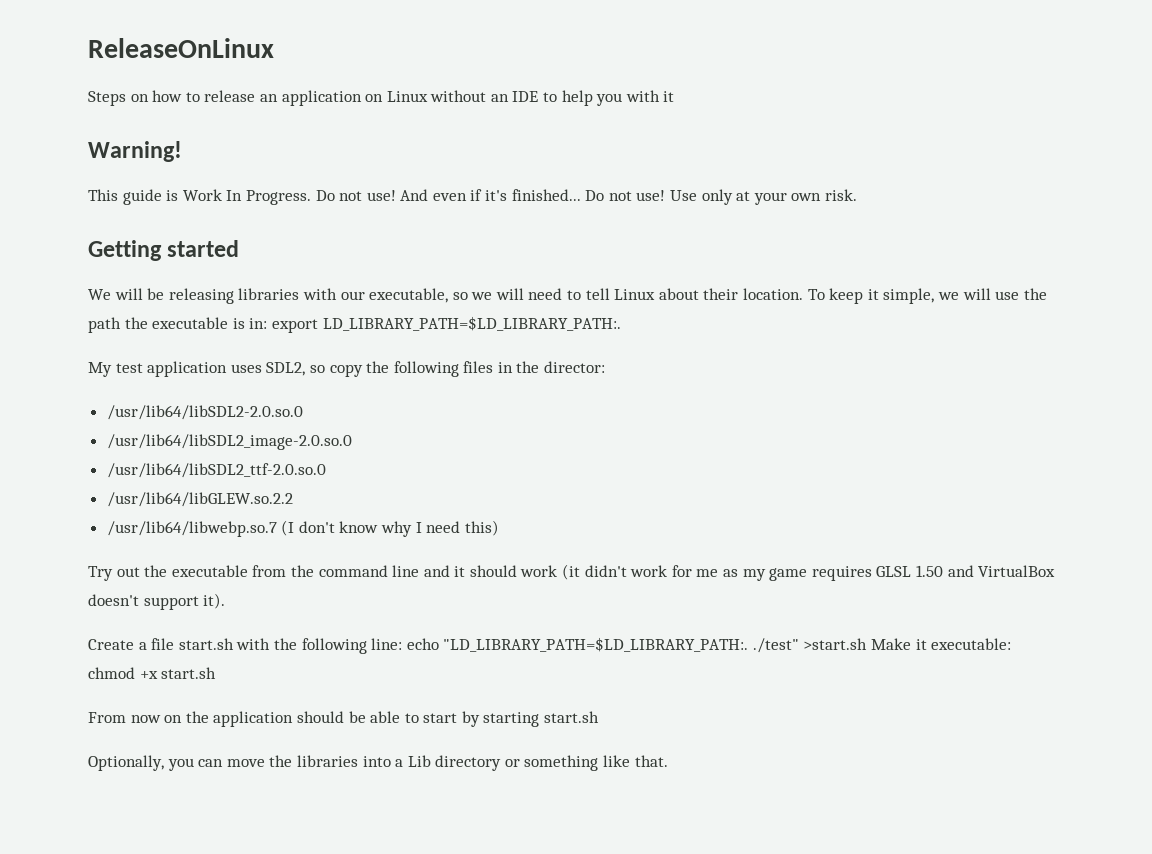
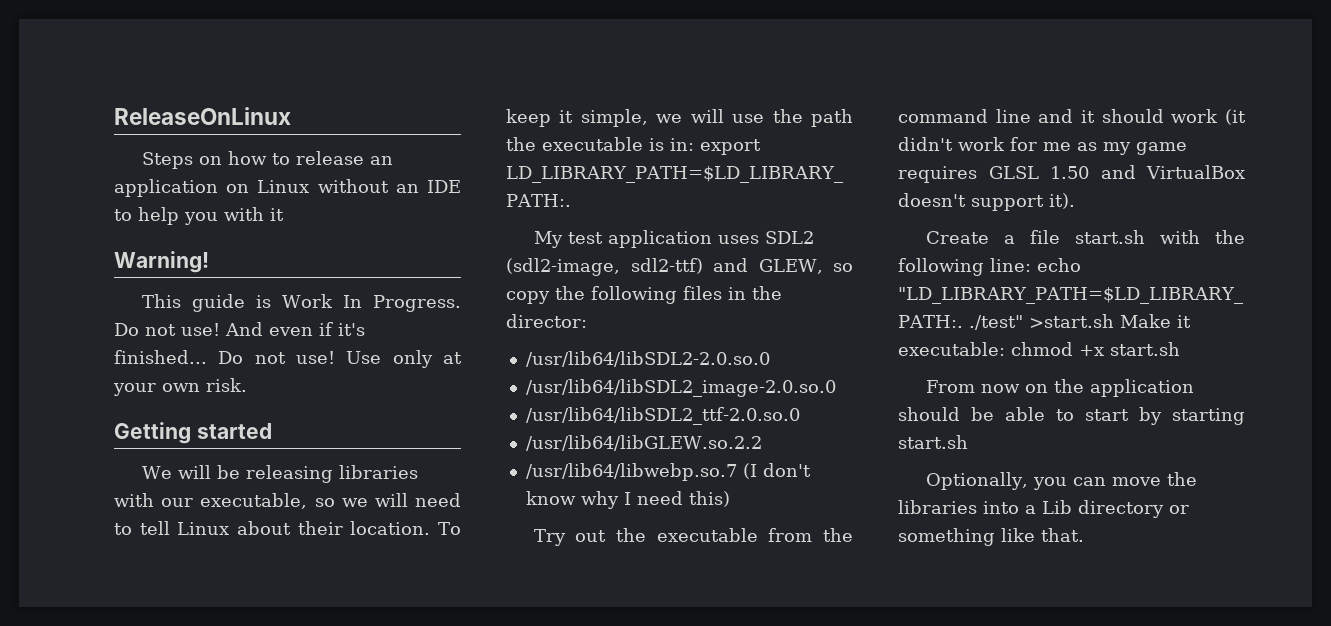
- My test application uses SDL2, so copy the following files in the director:
+ My test application uses SDL2 (sdl2-image, sdl2-ttf) and GLEW, so copy the following files in the director:

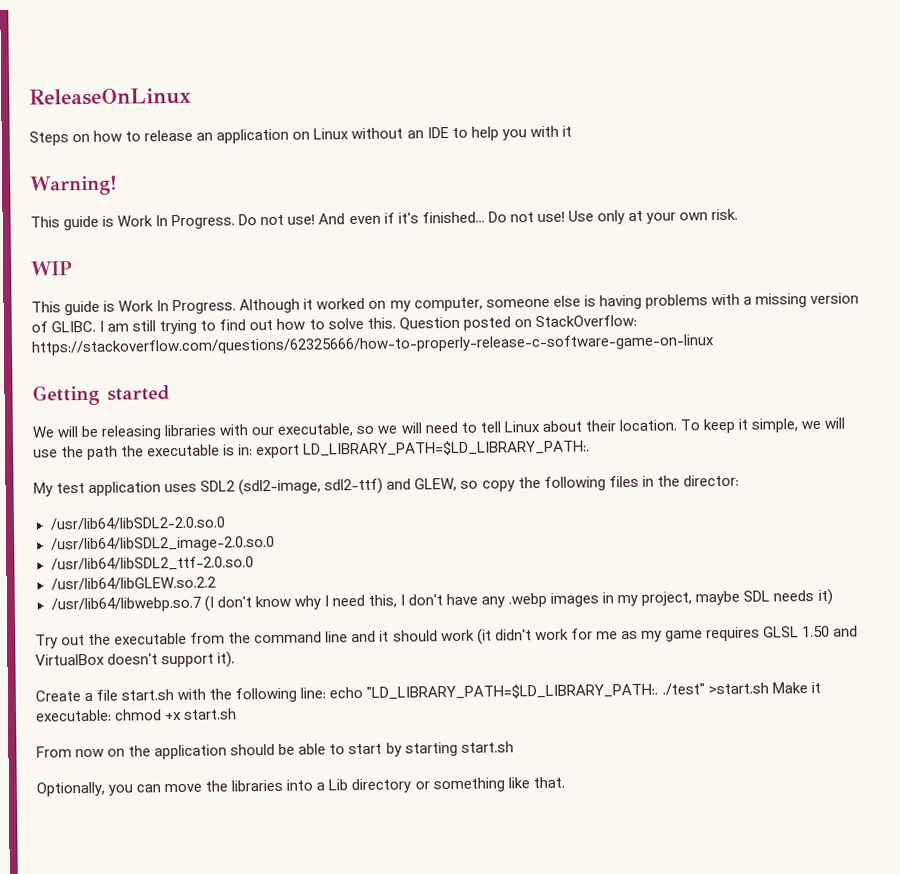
+ WIP
+ This guide is Work In Progress. Although it worked on my computer, someone else is having problems with a missing version of GLIBC. I am still trying to find out how to solve this. Question posted on StackOverflow: https://stackoverflow.com/questions/62325666/how-to-properly-release-c-software-game-on-linux
- /usr/lib64/libwebp.so.7 (I don't know why I need this)
+ /usr/lib64/libwebp.so.7 (I don't know why I need this, I don't have any .webp images in my project, maybe SDL needs it)

